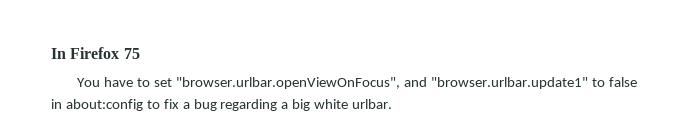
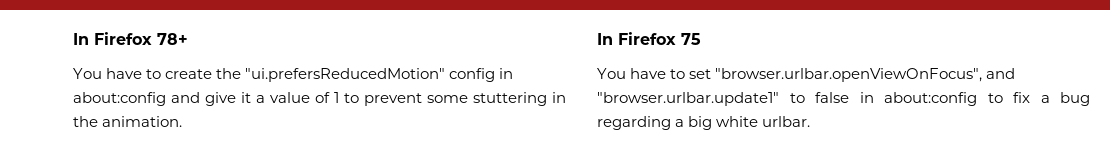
+ In Firefox 78+
+ You have to create the "ui.prefersReducedMotion" config in about:config and give it a value of 1 to prevent some stuttering in the animation.

